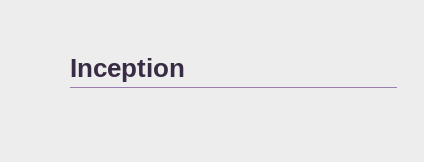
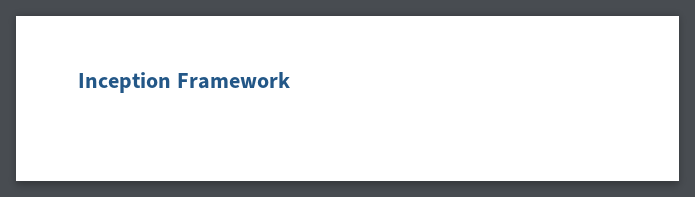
- Inception
+ Inception Framework

